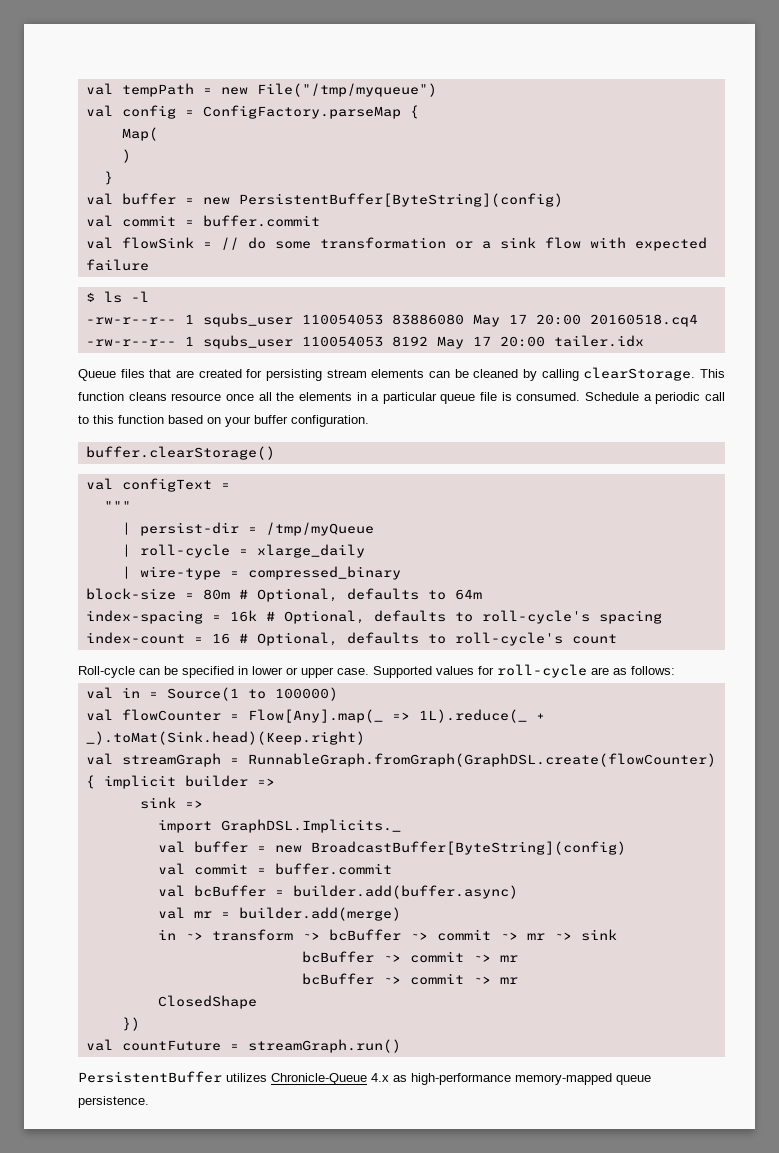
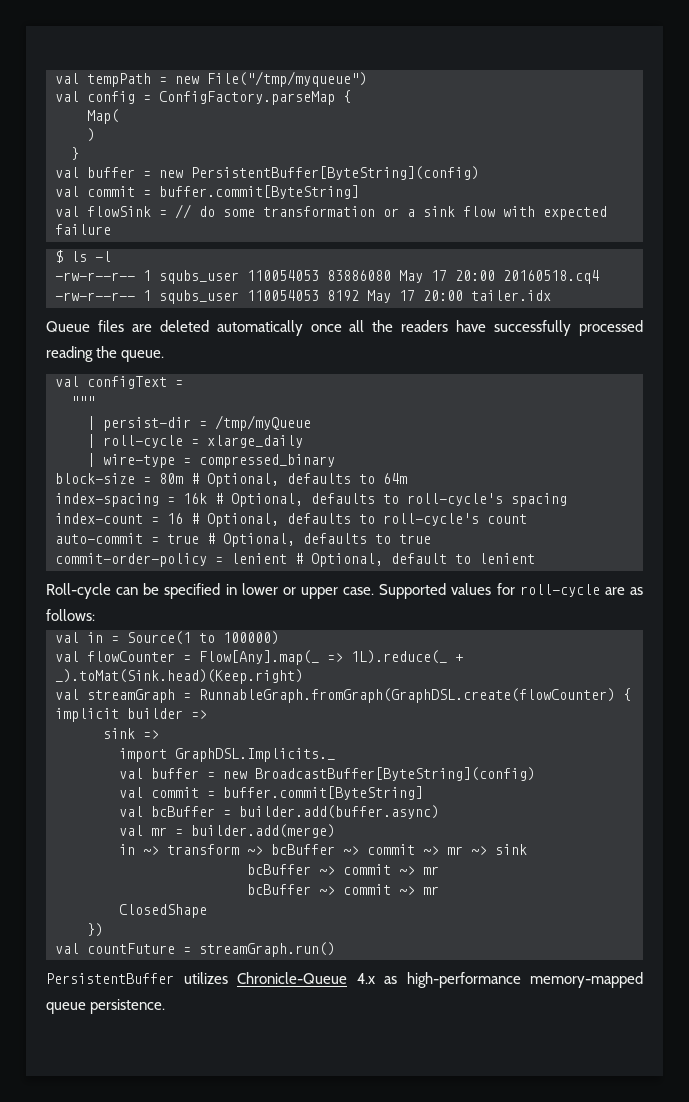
  val buffer = new PersistentBuffer[ByteString](config)
- val commit = buffer.commit
+ val commit = buffer.commit[ByteString]
- Queue files that are created for persisting stream elements can be cleaned by calling clearStorage. This function cleans resource once all the elements in a particular queue file is consumed. Schedule a periodic call to this function based on your buffer configuration.
- buffer.clearStorage()
+ Queue files are deleted automatically once all the readers have successfully processed reading the queue.
+ auto-commit = true # Optional, defaults to true
+ commit-order-policy = lenient # Optional, default to lenient
  val buffer = new BroadcastBuffer[ByteString](config)
- val commit = buffer.commit
+ val commit = buffer.commit[ByteString]

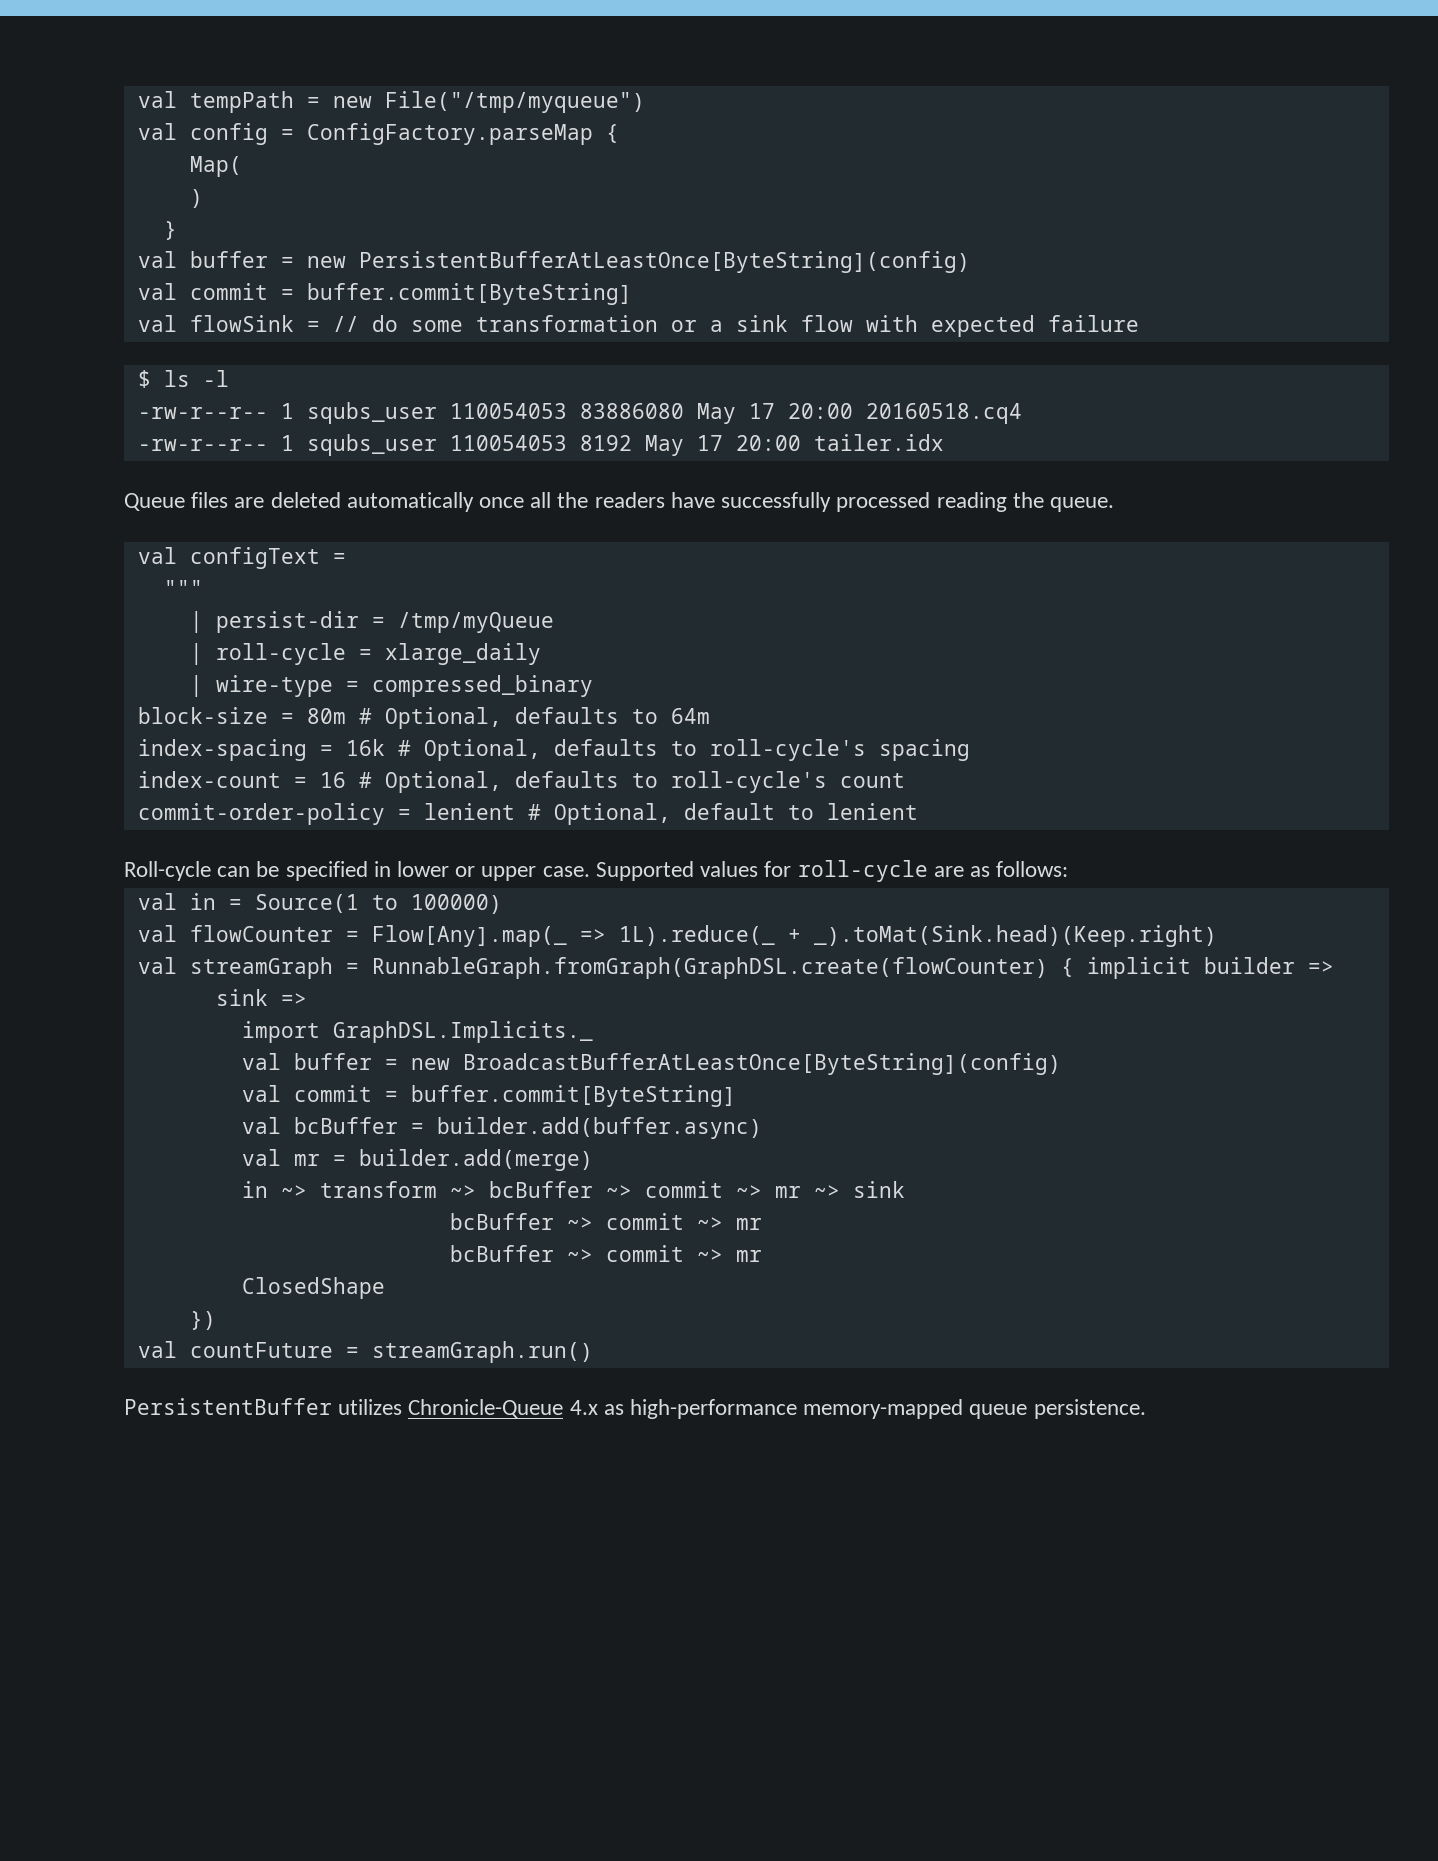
- val buffer = new PersistentBuffer[ByteString](config)
+ val buffer = new PersistentBufferAtLeastOnce[ByteString](config)
- auto-commit = true # Optional, defaults to true
- val buffer = new BroadcastBuffer[ByteString](config)
+ val buffer = new BroadcastBufferAtLeastOnce[ByteString](config)

